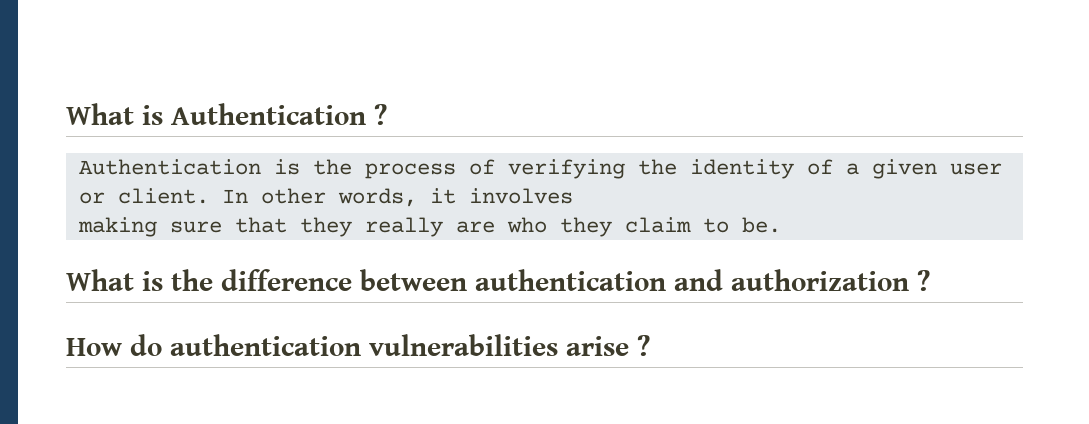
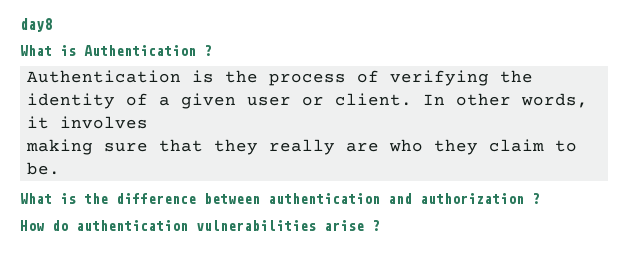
+ day8

